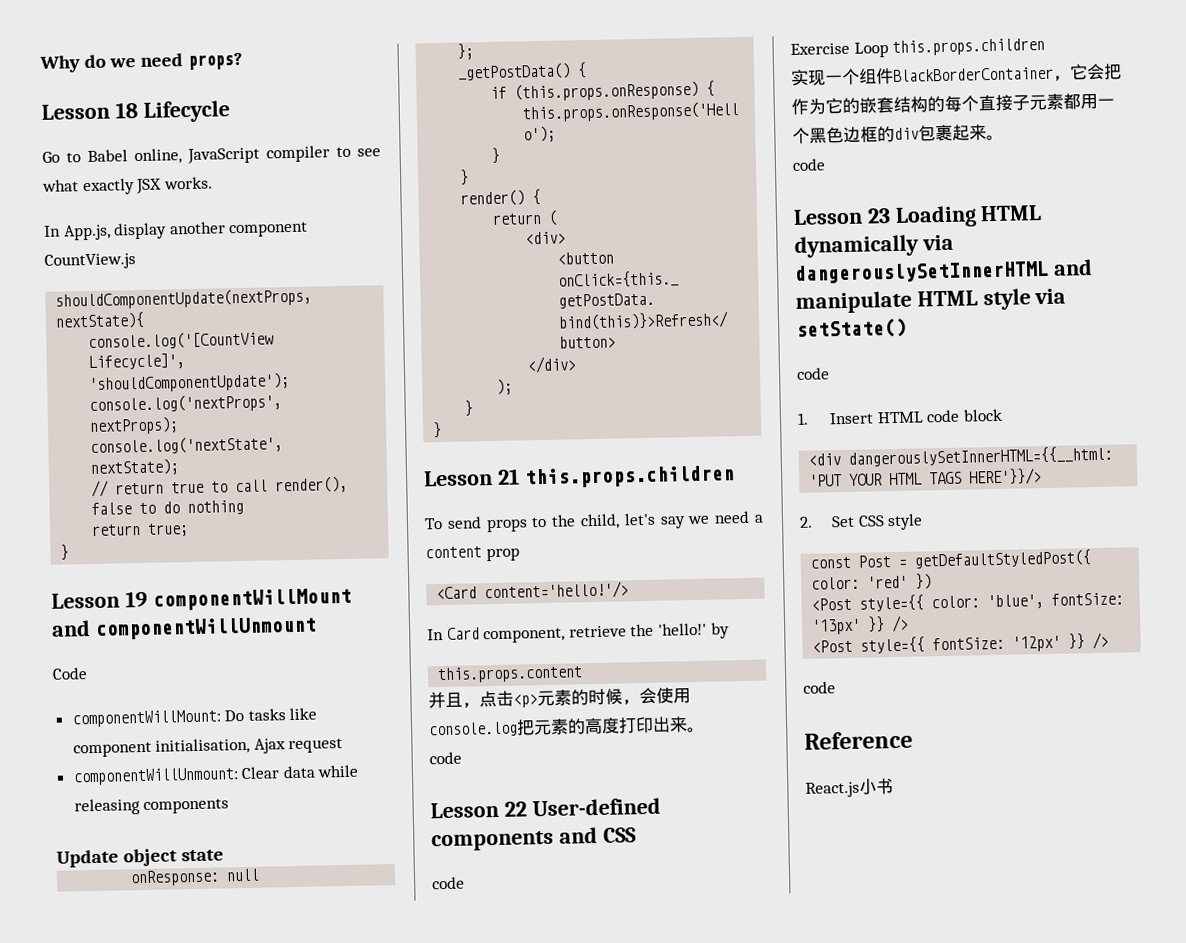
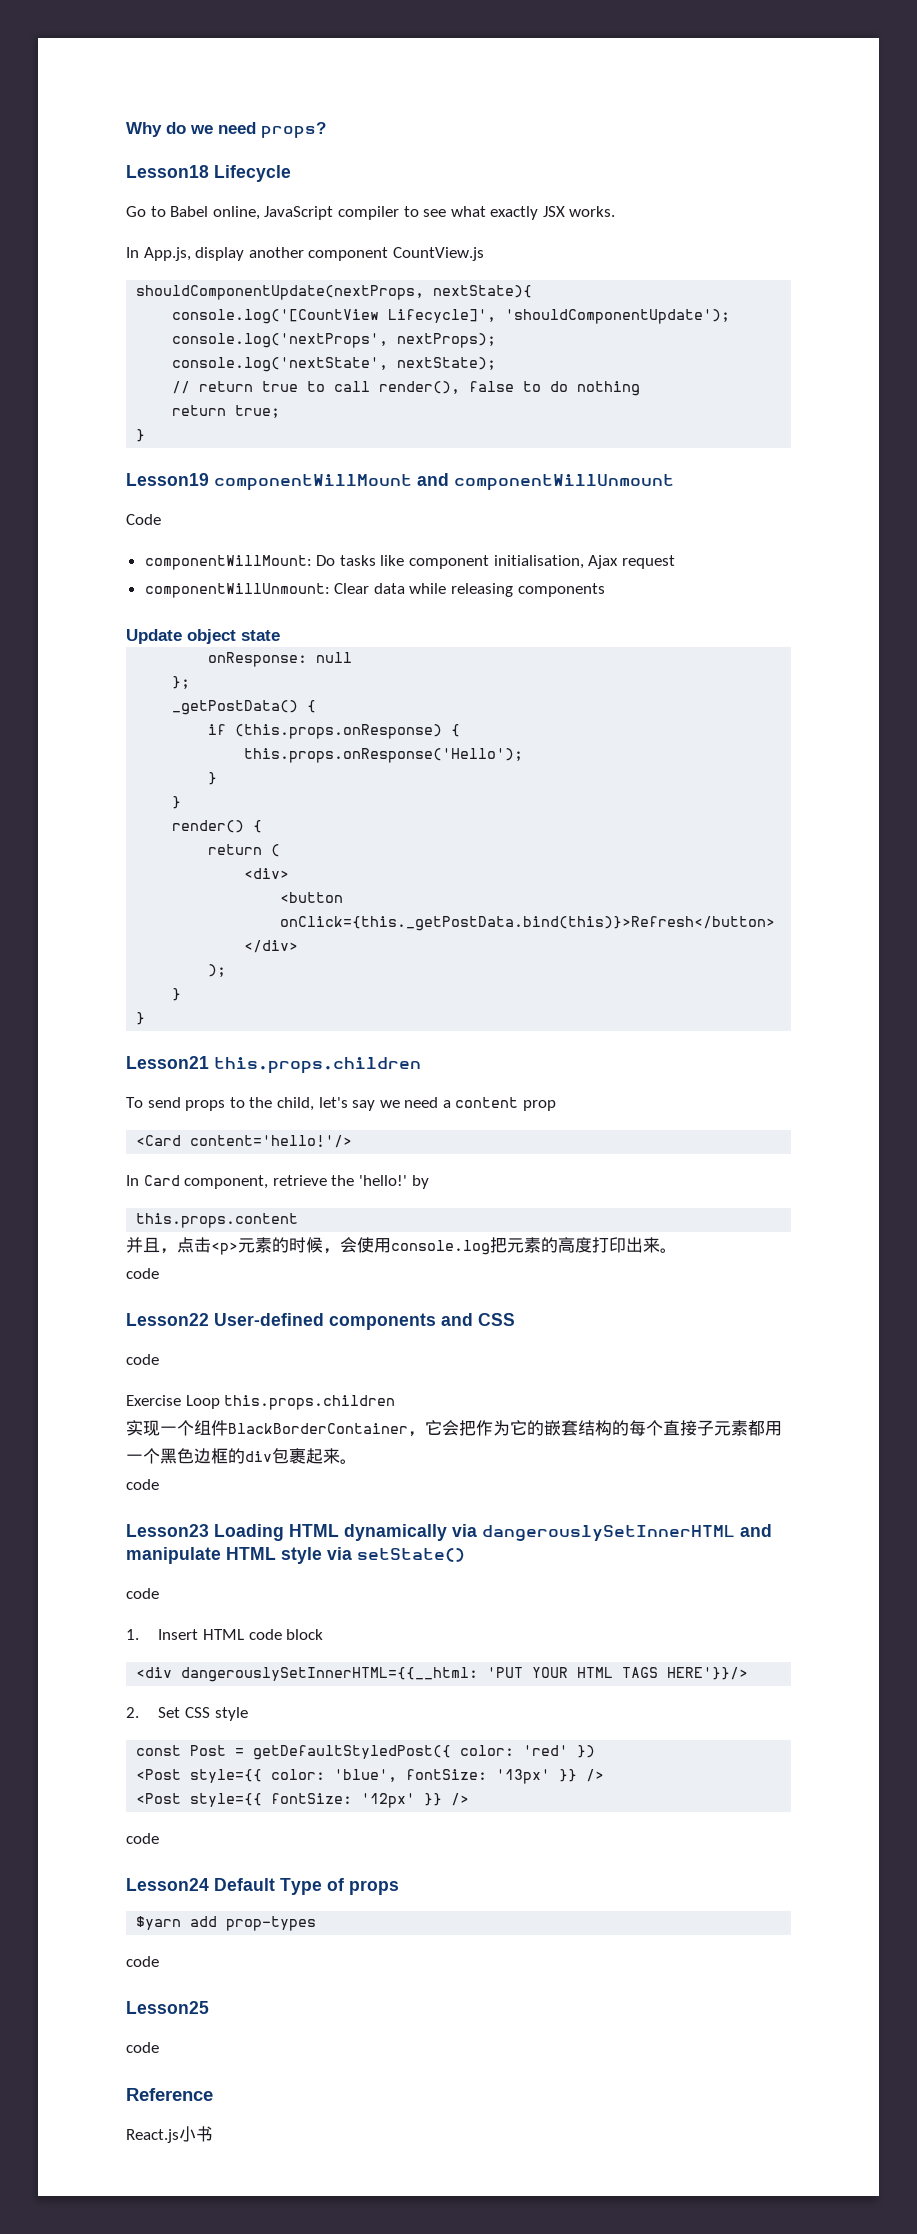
- Lesson 18 Lifecycle
+ Lesson18 Lifecycle
- Lesson 19 componentWillMount and componentWillUnmount
+ Lesson19 componentWillMount and componentWillUnmount
- Lesson 21 this.props.children
+ Lesson21 this.props.children
- Lesson 22 User-defined components and CSS
+ Lesson22 User-defined components and CSS
- Lesson 23 Loading HTML dynamically via dangerouslySetInnerHTML and manipulate HTML style via setState()
+ Lesson23 Loading HTML dynamically via dangerouslySetInnerHTML and manipulate HTML style via setState()
+ Lesson24 Default Type of props
+ $yarn add prop-types
+ code
+ Lesson25
+ code

